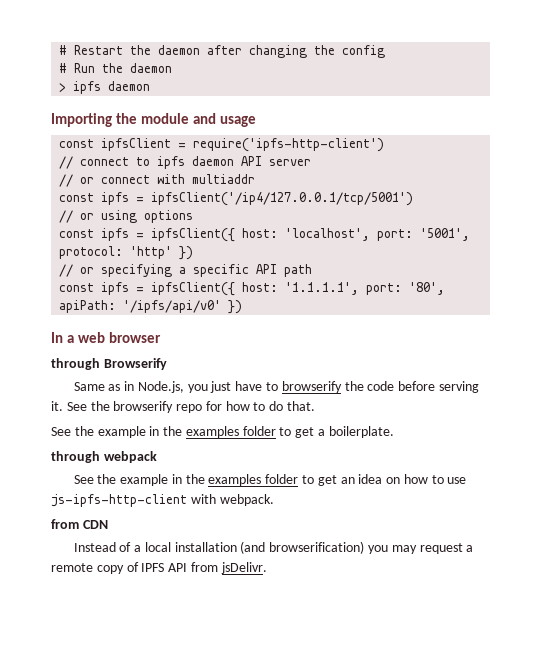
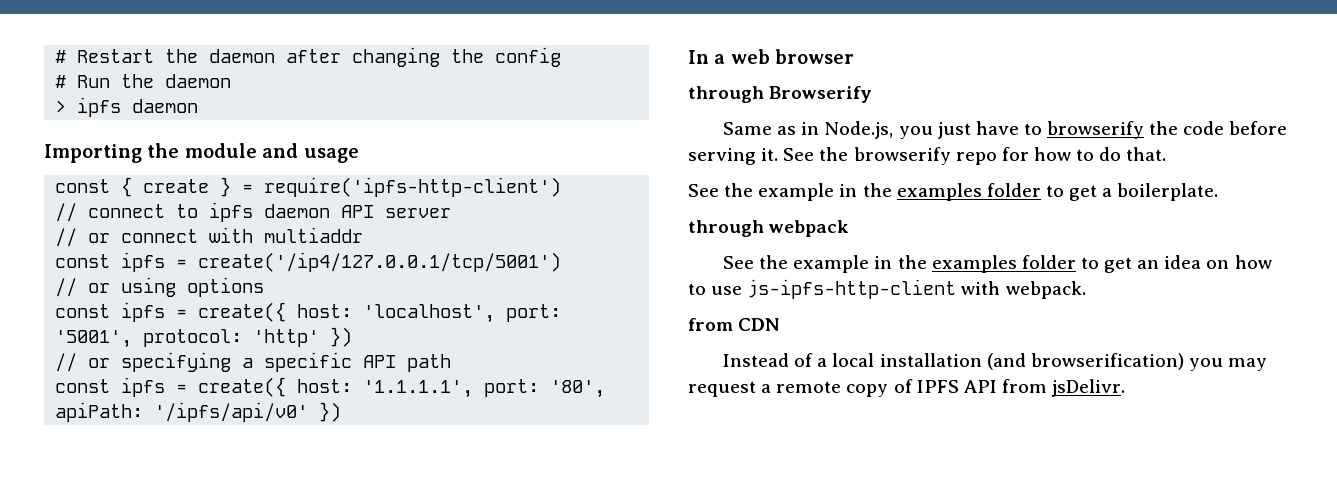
- const ipfsClient = require('ipfs-http-client')
+ const { create } = require('ipfs-http-client')
- const ipfs = ipfsClient('/ip4/127.0.0.1/tcp/5001')
+ const ipfs = create('/ip4/127.0.0.1/tcp/5001')
- const ipfs = ipfsClient({ host: 'localhost', port: '5001', protocol: 'http' })
+ const ipfs = create({ host: 'localhost', port: '5001', protocol: 'http' })
- const ipfs = ipfsClient({ host: '1.1.1.1', port: '80', apiPath: '/ipfs/api/v0' })
+ const ipfs = create({ host: '1.1.1.1', port: '80', apiPath: '/ipfs/api/v0' })

